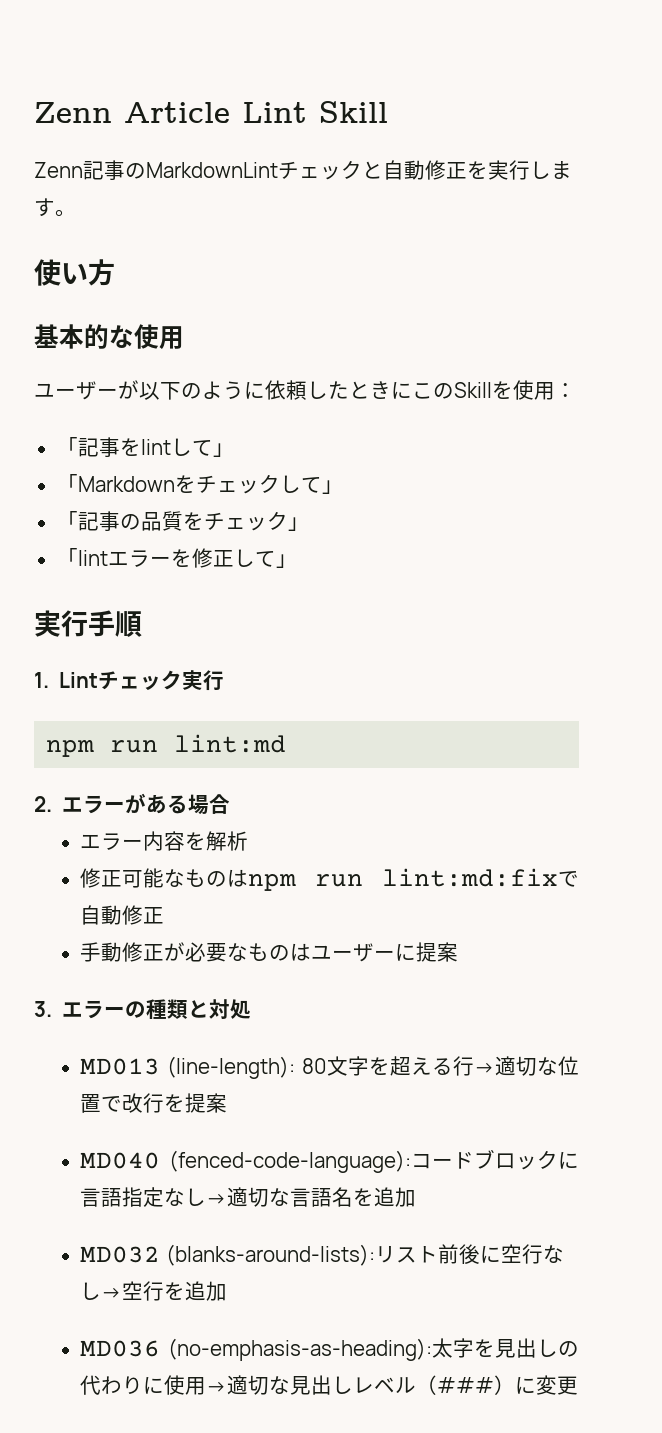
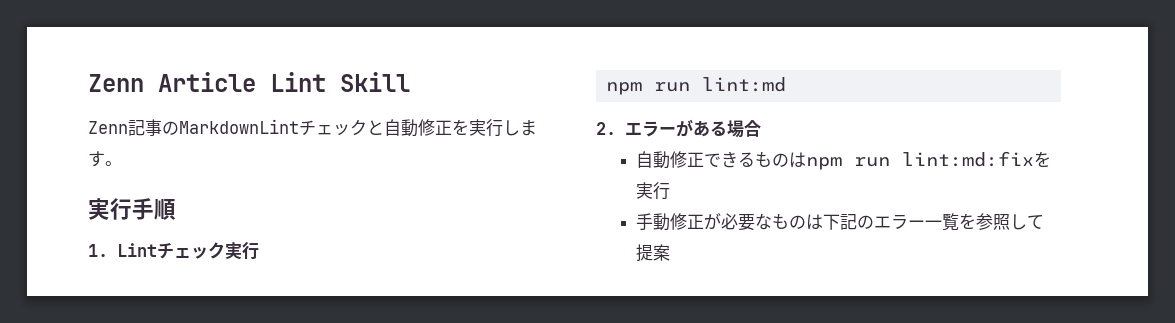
- 使い方
- 基本的な使用
- ユーザーが以下のように依頼したときにこのSkillを使用：
- 「記事をlintして」
- 「Markdownをチェックして」
- 「記事の品質をチェック」
- 「lintエラーを修正して」
- エラー内容を解析
- 修正可能なものはnpm run lint:md:fixで自動修正
+ 自動修正できるものはnpm run lint:md:fixを実行
- 手動修正が必要なものはユーザーに提案
- 3.エラーの種類と対処
- MD013 (line-length): 80文字を超える行→適切な位置で改行を提案
- MD040 (fenced-code-language):コードブロックに言語指定なし→適切な言語名を追加
- MD032 (blanks-around-lists):リスト前後に空行なし→空行を追加
- MD036 (no-emphasis-as-heading):太字を見出しの代わりに使用→適切な見出しレベル（###）に変更
+ 手動修正が必要なものは下記のエラー一覧を参照して提案

